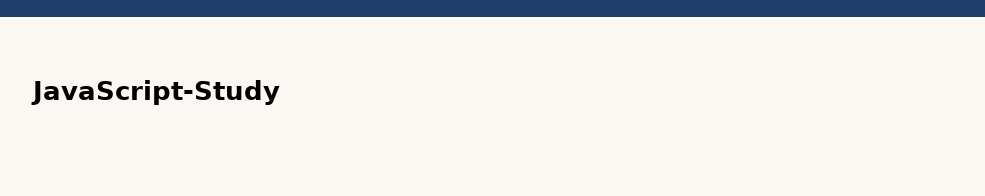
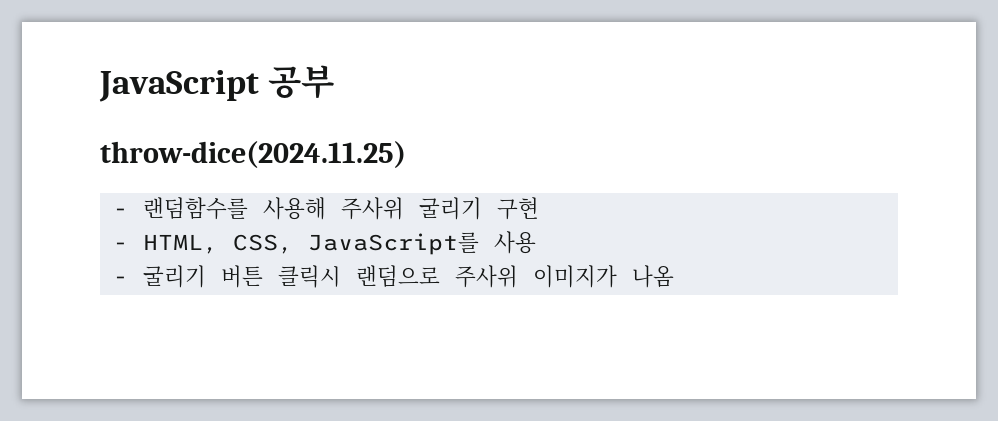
- JavaScript-Study
+ JavaScript 공부
+ throw-dice(2024.11.25)
+ - 랜덤함수를 사용해 주사위 굴리기 구현
+ - HTML, CSS, JavaScript를 사용
+ - 굴리기 버튼 클릭시 랜덤으로 주사위 이미지가 나옴

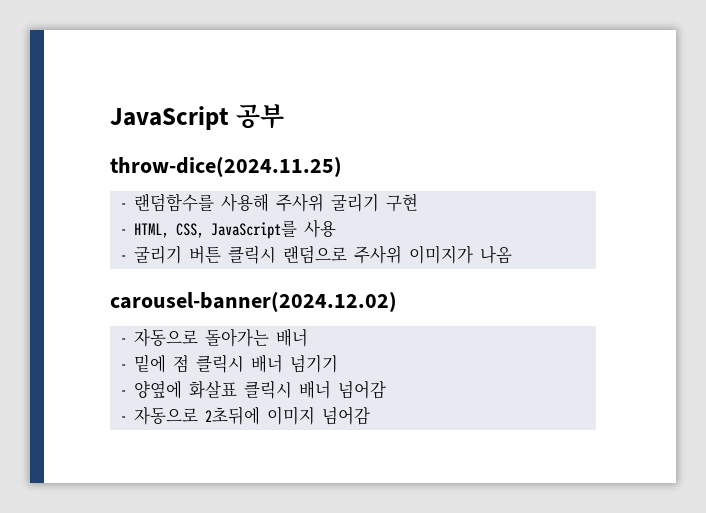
+ carousel-banner(2024.12.02)
+ - 자동으로 돌아가는 배너
+ - 밑에 점 클릭시 배너 넘기기
+ - 양옆에 화살표 클릭시 배너 넘어감
+ - 자동으로 2초뒤에 이미지 넘어감

